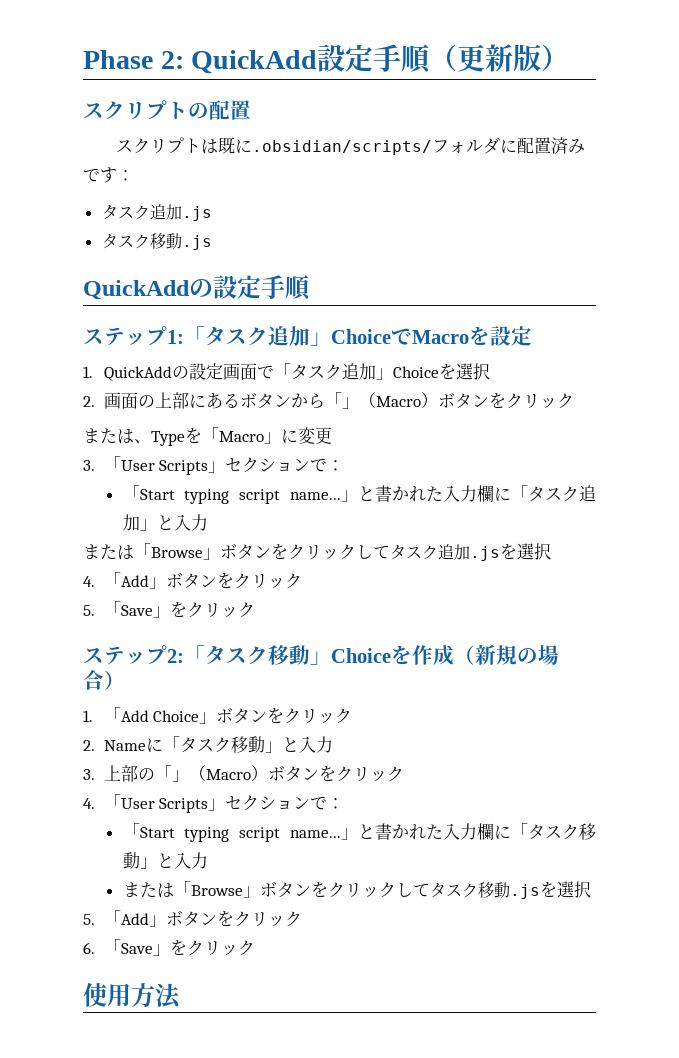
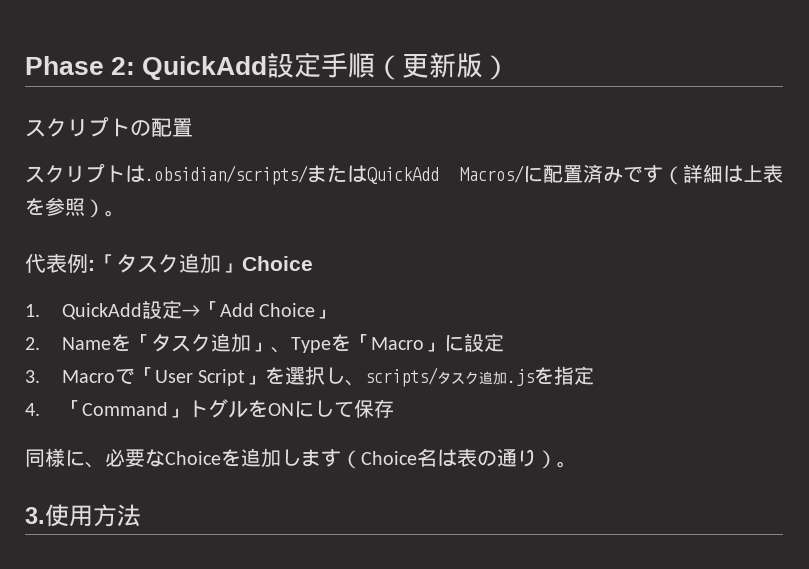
- スクリプトは既に.obsidian/scripts/フォルダに配置済みです：
- タスク追加.js
- タスク移動.js
- QuickAddの設定手順
- ステップ1:「タスク追加」ChoiceでMacroを設定
+ スクリプトは.obsidian/scripts/またはQuickAdd Macros/に配置済みです（詳細は上表を参照）。
+ 代表例:「タスク追加」Choice
- 1. QuickAddの設定画面で「タスク追加」Choiceを選択
- 2.画面の上部にあるボタンから「」（Macro）ボタンをクリック
- または、Typeを「Macro」に変更
- 3.「User Scripts」セクションで：
- 「Start typing script name...」と書かれた入力欄に「タスク追加」と入力
- または「Browse」ボタンをクリックしてタスク追加.jsを選択
- 4.「Add」ボタンをクリック
- 5.「Save」をクリック
- ステップ2:「タスク移動」Choiceを作成（新規の場合）
- 1.「Add Choice」ボタンをクリック
- 2. Nameに「タスク移動」と入力
- 3.上部の「」（Macro）ボタンをクリック
- 4.「User Scripts」セクションで：
- 「Start typing script name...」と書かれた入力欄に「タスク移動」と入力
- または「Browse」ボタンをクリックしてタスク移動.jsを選択
- 5.「Add」ボタンをクリック
- 6.「Save」をクリック
- 使用方法
+ 1. QuickAdd設定→「Add Choice」
+ 2. Nameを「タスク追加」、Typeを「Macro」に設定
+ 3. Macroで「User Script」を選択し、scripts/タスク追加.jsを指定
+ 4.「Command」トグルをONにして保存
+ 同様に、必要なChoiceを追加します（Choice名は表の通り）。
+ 3.使用方法

